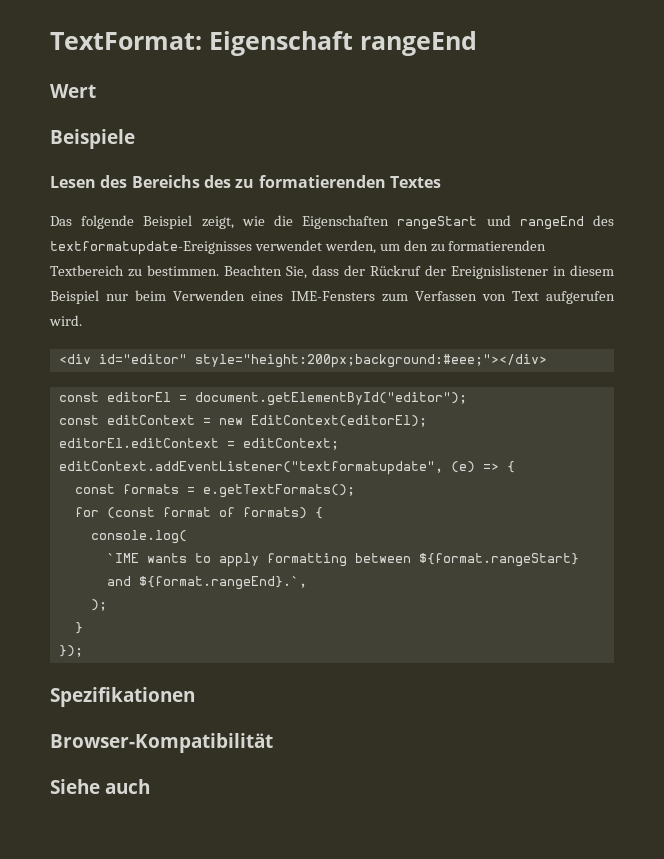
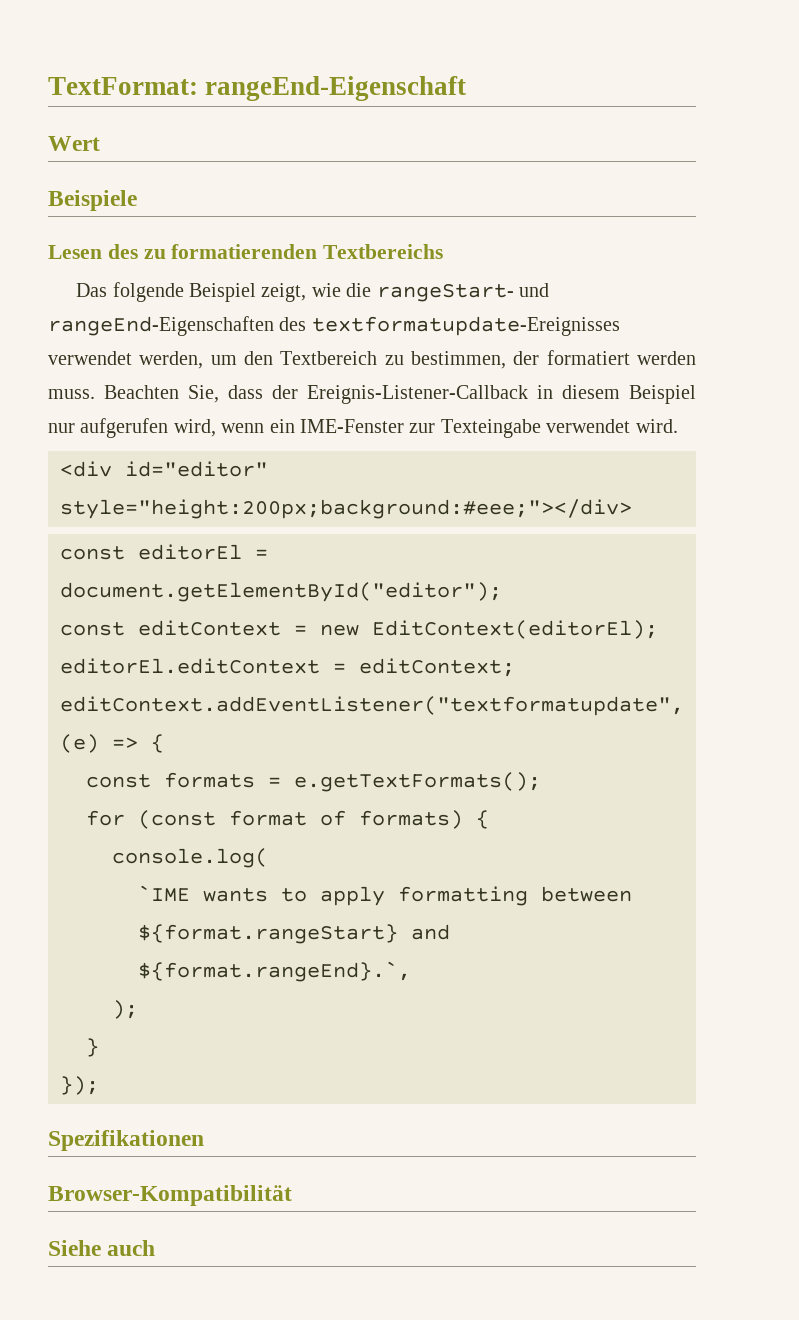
- TextFormat: Eigenschaft rangeEnd
+ TextFormat: rangeEnd-Eigenschaft
- Lesen des Bereichs des zu formatierenden Textes
+ Lesen des zu formatierenden Textbereichs
- Das folgende Beispiel zeigt, wie die Eigenschaften rangeStart und rangeEnd des textformatupdate-Ereignisses verwendet werden, um den zu formatierenden Textbereich zu bestimmen.
+ Das folgende Beispiel zeigt, wie die rangeStart- und rangeEnd-Eigenschaften des textformatupdate-Ereignisses verwendet werden, um den Textbereich zu bestimmen, der formatiert werden muss.
- Beachten Sie, dass der Rückruf der Ereignislistener in diesem Beispiel nur beim Verwenden eines IME-Fensters zum Verfassen von Text aufgerufen wird.
+ Beachten Sie, dass der Ereignis-Listener-Callback in diesem Beispiel nur aufgerufen wird, wenn ein IME-Fenster zur Texteingabe verwendet wird.

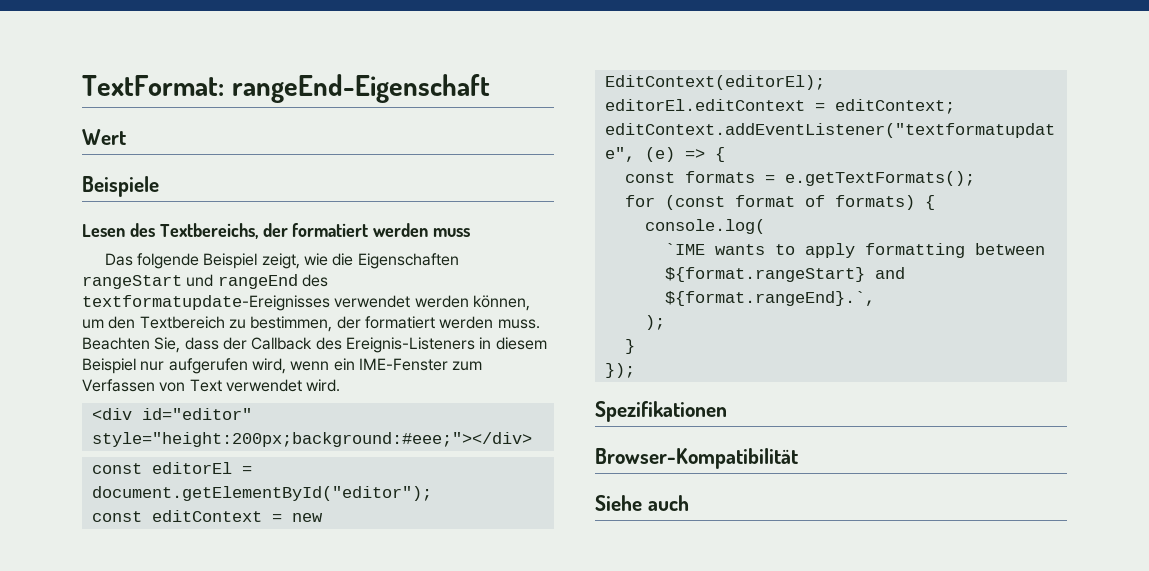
- Lesen des zu formatierenden Textbereichs
+ Lesen des Textbereichs, der formatiert werden muss
- Das folgende Beispiel zeigt, wie die rangeStart- und rangeEnd-Eigenschaften des textformatupdate-Ereignisses verwendet werden, um den Textbereich zu bestimmen, der formatiert werden muss.
+ Das folgende Beispiel zeigt, wie die Eigenschaften rangeStart und rangeEnd des textformatupdate-Ereignisses verwendet werden können, um den Textbereich zu bestimmen, der formatiert werden muss.
- Beachten Sie, dass der Ereignis-Listener-Callback in diesem Beispiel nur aufgerufen wird, wenn ein IME-Fenster zur Texteingabe verwendet wird.
+ Beachten Sie, dass der Callback des Ereignis-Listeners in diesem Beispiel nur aufgerufen wird, wenn ein IME-Fenster zum Verfassen von Text verwendet wird.

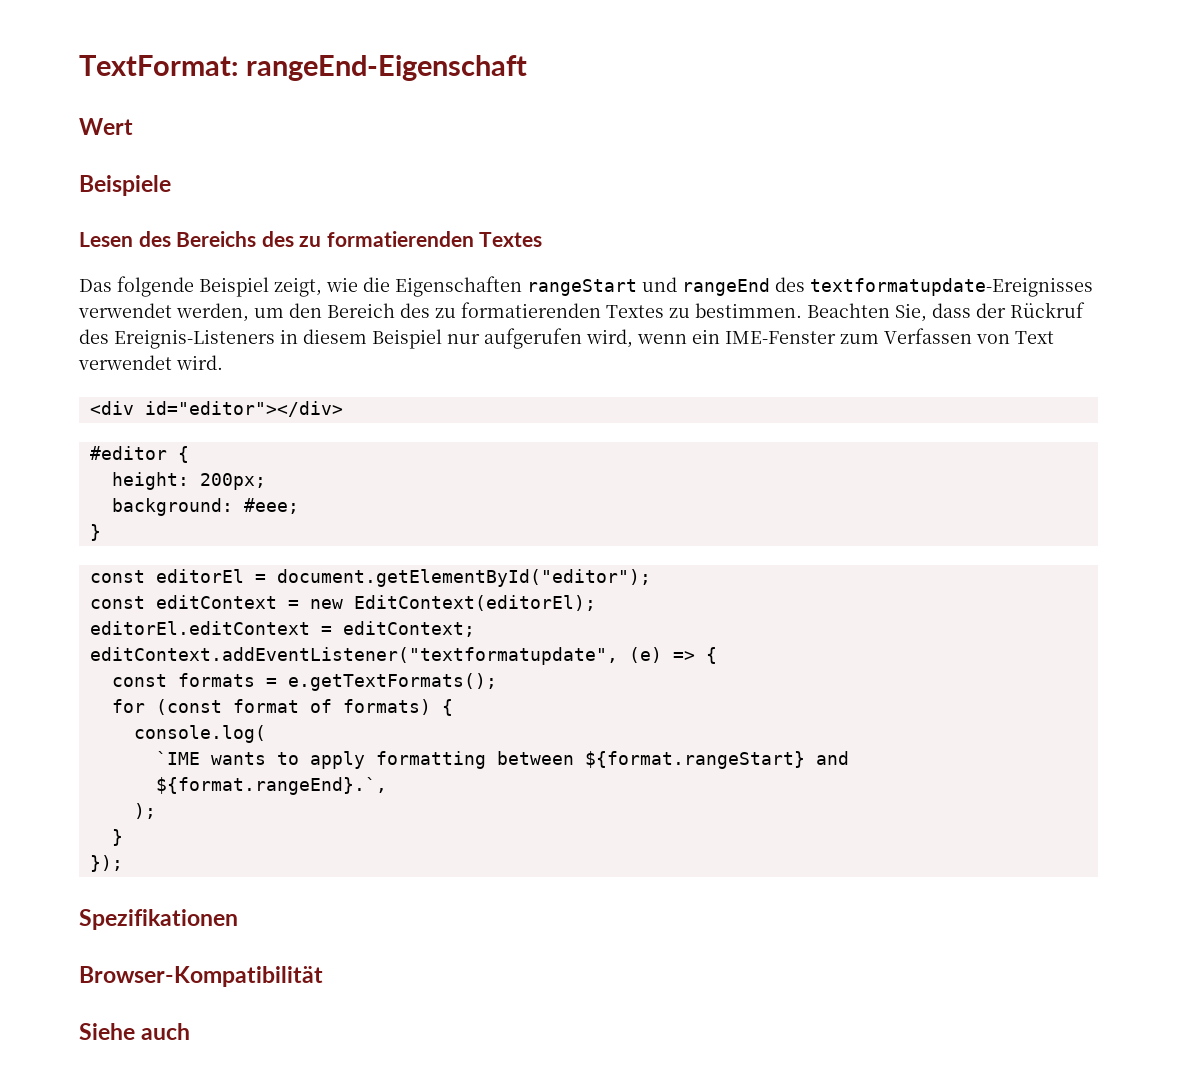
- Lesen des Textbereichs, der formatiert werden muss
+ Lesen des Bereichs des zu formatierenden Textes
- Das folgende Beispiel zeigt, wie die Eigenschaften rangeStart und rangeEnd des textformatupdate-Ereignisses verwendet werden können, um den Textbereich zu bestimmen, der formatiert werden muss.
+ Das folgende Beispiel zeigt, wie die Eigenschaften rangeStart und rangeEnd des textformatupdate-Ereignisses verwendet werden, um den Bereich des zu formatierenden Textes zu bestimmen.
- Beachten Sie, dass der Callback des Ereignis-Listeners in diesem Beispiel nur aufgerufen wird, wenn ein IME-Fenster zum Verfassen von Text verwendet wird.
+ Beachten Sie, dass der Rückruf des Ereignis-Listeners in diesem Beispiel nur aufgerufen wird, wenn ein IME-Fenster zum Verfassen von Text verwendet wird.
- <div id="editor" style="height:200px;background:#eee;"></div>
+ <div id="editor"></div>
+ #editor {
+ height: 200px;
+ background: #eee;
+ }

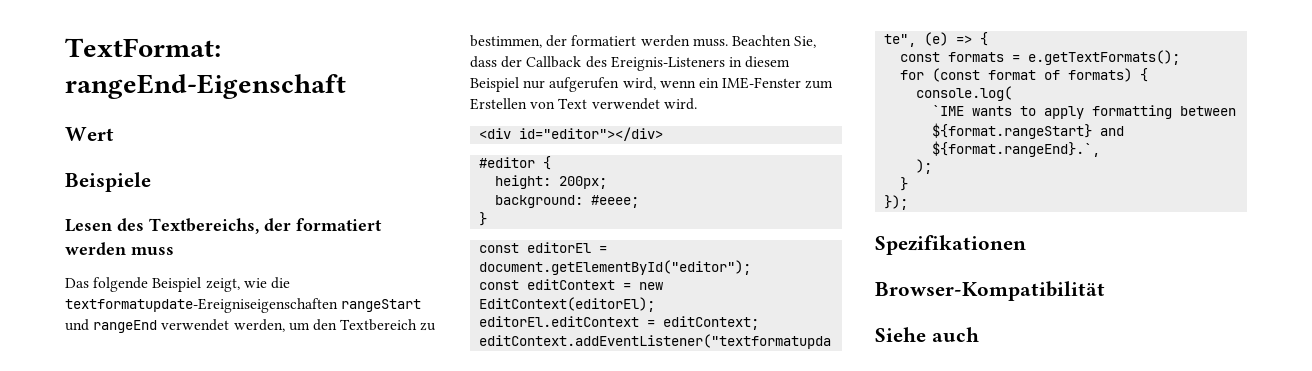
- Lesen des Bereichs des zu formatierenden Textes
+ Lesen des Textbereichs, der formatiert werden muss
- Das folgende Beispiel zeigt, wie die Eigenschaften rangeStart und rangeEnd des textformatupdate-Ereignisses verwendet werden, um den Bereich des zu formatierenden Textes zu bestimmen.
+ Das folgende Beispiel zeigt, wie die textformatupdate-Ereigniseigenschaften rangeStart und rangeEnd verwendet werden, um den Textbereich zu bestimmen, der formatiert werden muss.
- Beachten Sie, dass der Rückruf des Ereignis-Listeners in diesem Beispiel nur aufgerufen wird, wenn ein IME-Fenster zum Verfassen von Text verwendet wird.
+ Beachten Sie, dass der Callback des Ereignis-Listeners in diesem Beispiel nur aufgerufen wird, wenn ein IME-Fenster zum Erstellen von Text verwendet wird.
- background: #eee;
+ background: #eeee;

